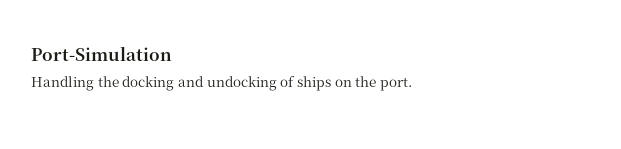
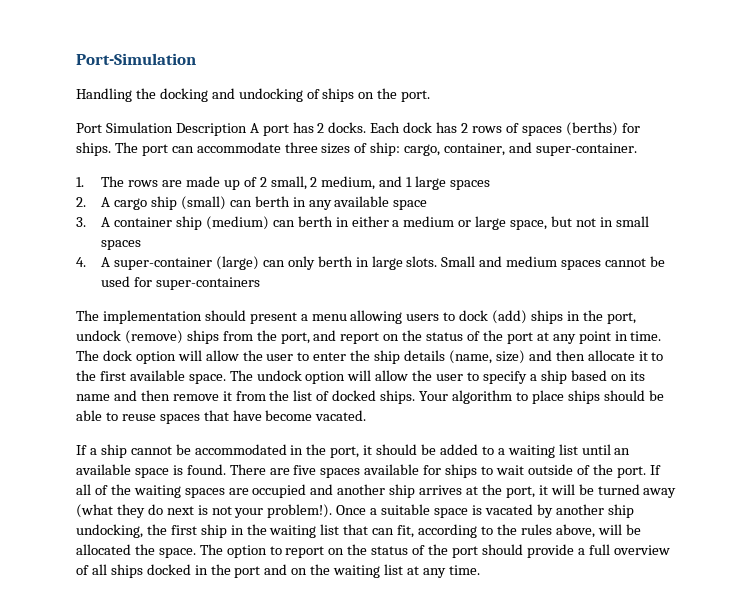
+ Port Simulation Description A port has 2 docks. Each dock has 2 rows of spaces (berths) for ships. The port can accommodate three sizes of ship: cargo, container, and super-container.
+ 1. The rows are made up of 2 small, 2 medium, and 1 large spaces
+ 2. A cargo ship (small) can berth in any available space
+ 3. A container ship (medium) can berth in either a medium or large space, but not in small spaces
+ 4. A super-container (large) can only berth in large slots. Small and medium spaces cannot be used for super-containers
+ The implementation should present a menu allowing users to dock (add) ships in the port, undock (remove) ships from the port, and report on the status of the port at any point in time. The dock option will allow the user to enter the ship details (name, size) and then allocate it to the first available space. The undock option will allow the user to specify a ship based on its name and then remove it from the list of docked ships. Your algorithm to place ships should be able to reuse spaces that have become vacated.
+ If a ship cannot be accommodated in the port, it should be added to a waiting list until an available space is found. There are five spaces available for ships to wait outside of the port. If all of the waiting spaces are occupied and another ship arrives at the port, it will be turned away (what they do next is not your problem!). Once a suitable space is vacated by another ship undocking, the first ship in the waiting list that can fit, according to the rules above, will be allocated the space. The option to report on the status of the port should provide a full overview of all ships docked in the port and on the waiting list at any time.

